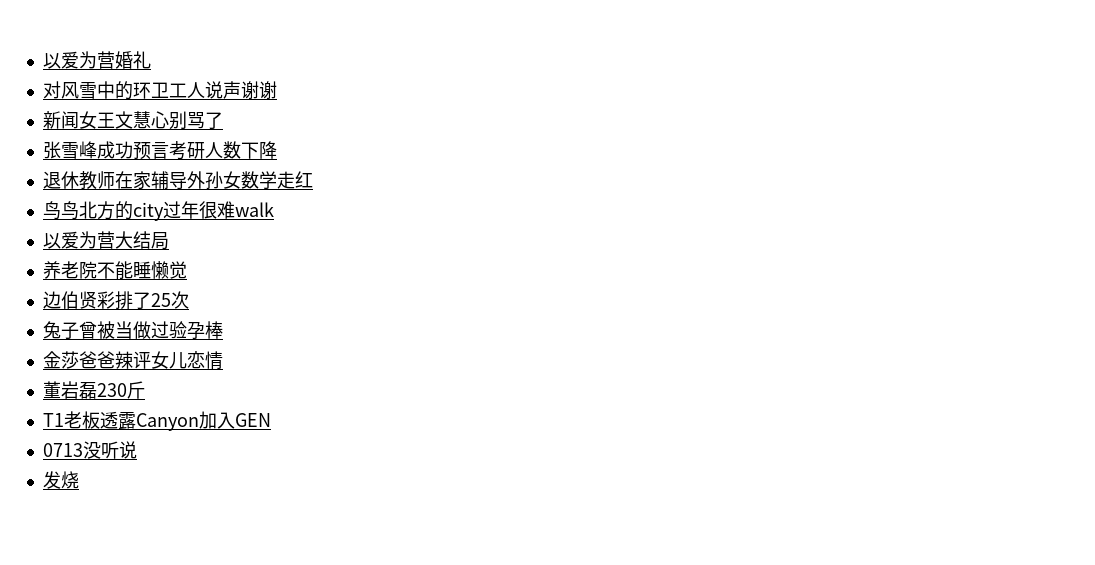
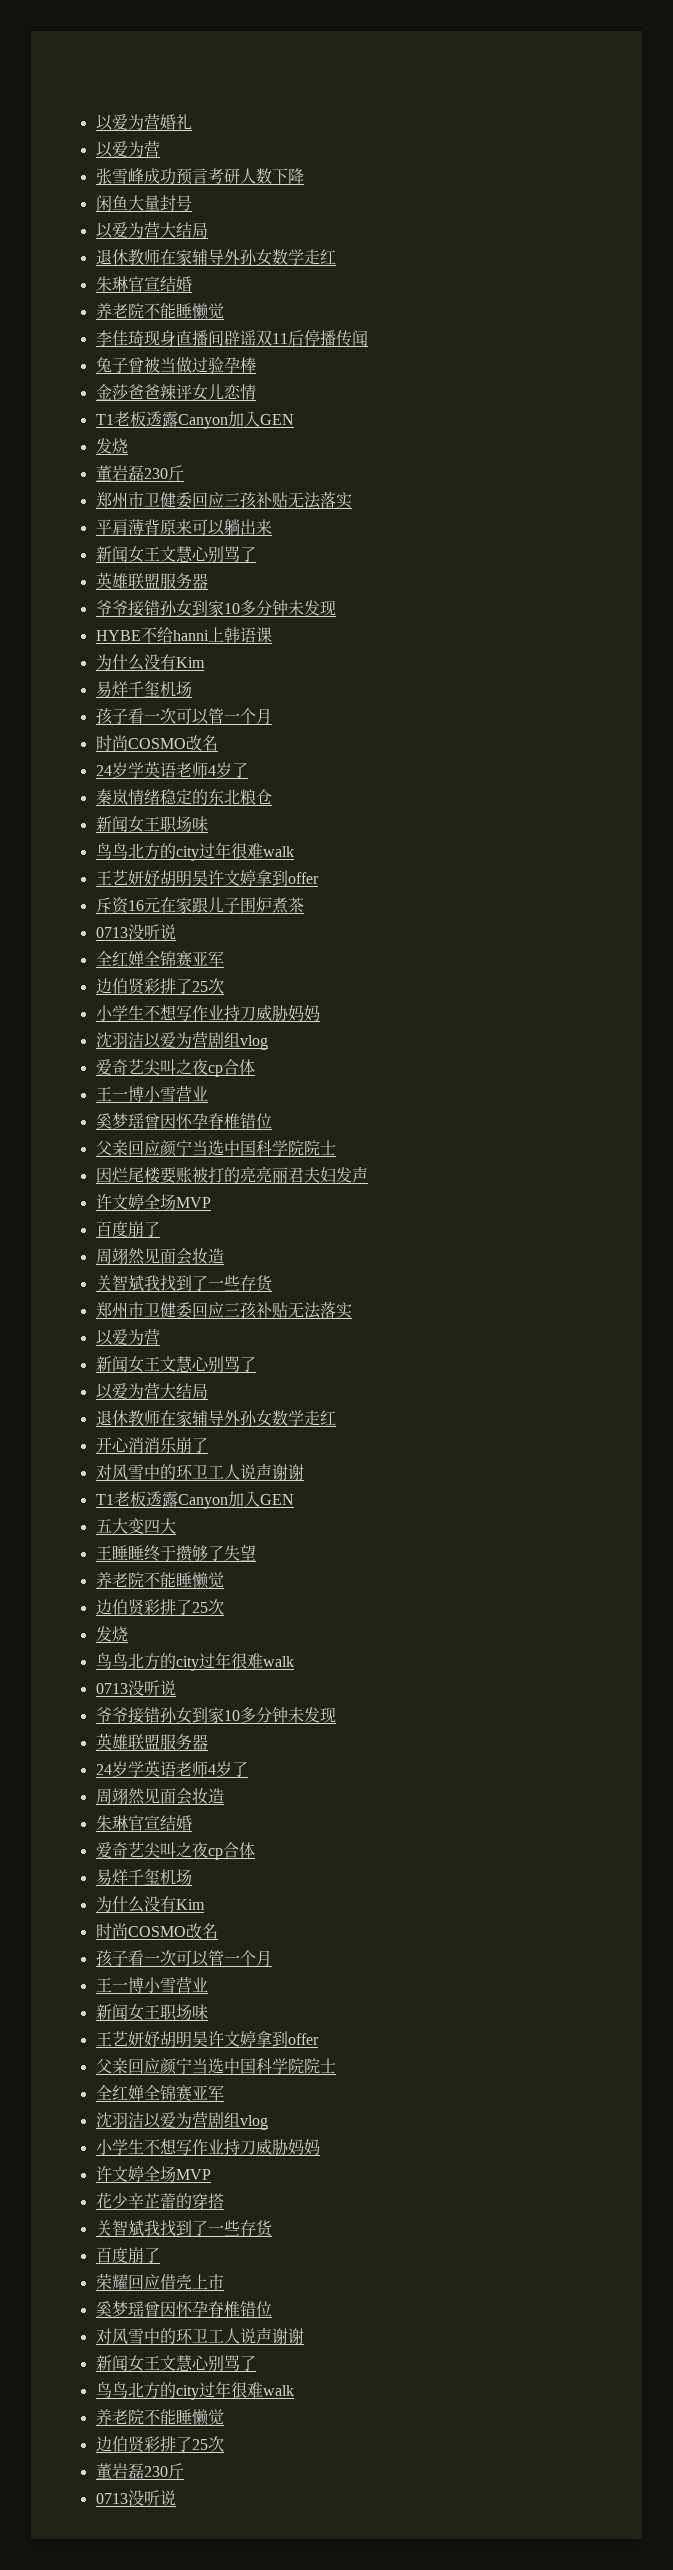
  以爱为营婚礼
+ 以爱为营
+ 张雪峰成功预言考研人数下降
+ 闲鱼大量封号
+ 以爱为营大结局
+ 退休教师在家辅导外孙女数学走红
+ 朱琳官宣结婚
+ 养老院不能睡懒觉
+ 李佳琦现身直播间辟谣双11后停播传闻
+ 兔子曾被当做过验孕棒
+ 金莎爸爸辣评女儿恋情
+ T1老板透露Canyon加入GEN
+ 发烧
+ 董岩磊230斤
+ 郑州市卫健委回应三孩补贴无法落实
+ 平肩薄背原来可以躺出来
+ 新闻女王文慧心别骂了
+ 英雄联盟服务器
+ 爷爷接错孙女到家10多分钟未发现
+ HYBE不给hanni上韩语课
+ 为什么没有Kim
+ 易烊千玺机场
+ 孩子看一次可以管一个月
+ 时尚COSMO改名
+ 24岁学英语老师4岁了
+ 秦岚情绪稳定的东北粮仓
+ 新闻女王职场味
+ 鸟鸟北方的city过年很难walk
+ 王艺妍妤胡明昊许文婷拿到offer
+ 斥资16元在家跟儿子围炉煮茶
+ 0713没听说
+ 全红婵全锦赛亚军
+ 边伯贤彩排了25次
+ 小学生不想写作业持刀威胁妈妈
+ 沈羽洁以爱为营剧组vlog
+ 爱奇艺尖叫之夜cp合体
+ 王一博小雪营业
+ 奚梦瑶曾因怀孕脊椎错位
+ 父亲回应颜宁当选中国科学院院士
+ 因烂尾楼要账被打的亮亮丽君夫妇发声
+ 许文婷全场MVP
+ 百度崩了
+ 周翊然见面会妆造
+ 关智斌我找到了一些存货
+ 郑州市卫健委回应三孩补贴无法落实
+ 以爱为营
+ 新闻女王文慧心别骂了
+ 以爱为营大结局
+ 退休教师在家辅导外孙女数学走红
+ 开心消消乐崩了
+ 对风雪中的环卫工人说声谢谢
+ T1老板透露Canyon加入GEN
+ 五大变四大
+ 王睡睡终于攒够了失望
+ 养老院不能睡懒觉
+ 边伯贤彩排了25次
+ 发烧
+ 鸟鸟北方的city过年很难walk
+ 0713没听说
+ 爷爷接错孙女到家10多分钟未发现
+ 英雄联盟服务器
+ 24岁学英语老师4岁了
+ 周翊然见面会妆造
+ 朱琳官宣结婚
+ 爱奇艺尖叫之夜cp合体
+ 易烊千玺机场
+ 为什么没有Kim
+ 时尚COSMO改名
+ 孩子看一次可以管一个月
+ 王一博小雪营业
+ 新闻女王职场味
+ 王艺妍妤胡明昊许文婷拿到offer
+ 父亲回应颜宁当选中国科学院院士
+ 全红婵全锦赛亚军
+ 沈羽洁以爱为营剧组vlog
+ 小学生不想写作业持刀威胁妈妈
+ 许文婷全场MVP
+ 花少辛芷蕾的穿搭
+ 关智斌我找到了一些存货
+ 百度崩了
+ 荣耀回应借壳上市
+ 奚梦瑶曾因怀孕脊椎错位
  对风雪中的环卫工人说声谢谢
  新闻女王文慧心别骂了
- 张雪峰成功预言考研人数下降
- 退休教师在家辅导外孙女数学走红
  鸟鸟北方的city过年很难walk
- 以爱为营大结局
  养老院不能睡懒觉
  边伯贤彩排了25次
- 兔子曾被当做过验孕棒
- 金莎爸爸辣评女儿恋情
  董岩磊230斤
- T1老板透露Canyon加入GEN
  0713没听说
- 发烧

